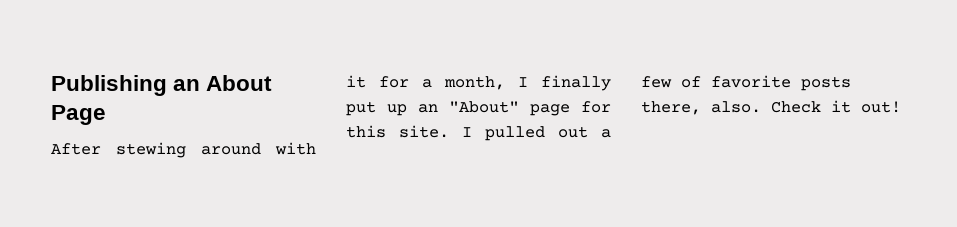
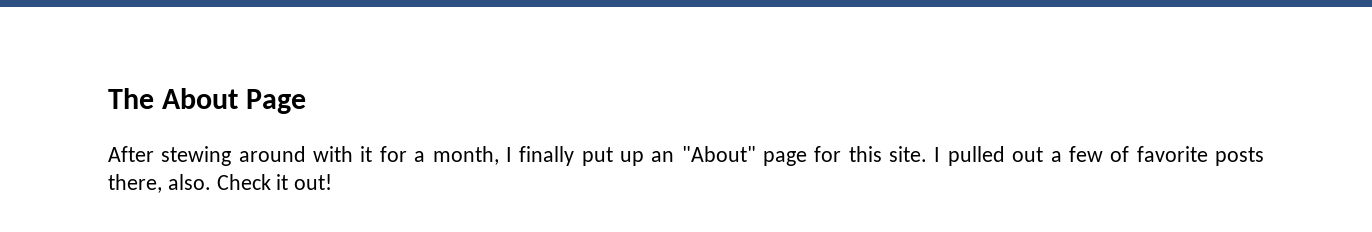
- Publishing an About Page
+ The About Page

